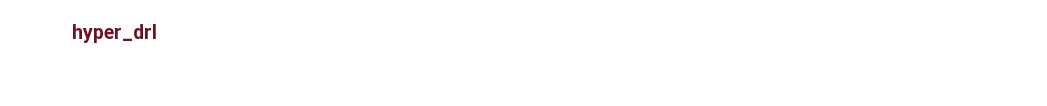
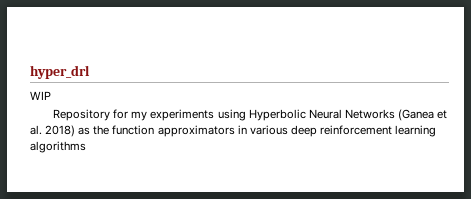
+ WIP
+ Repository for my experiments using Hyperbolic Neural Networks (Ganea et al. 2018) as the function approximators in various deep reinforcement learning algorithms

